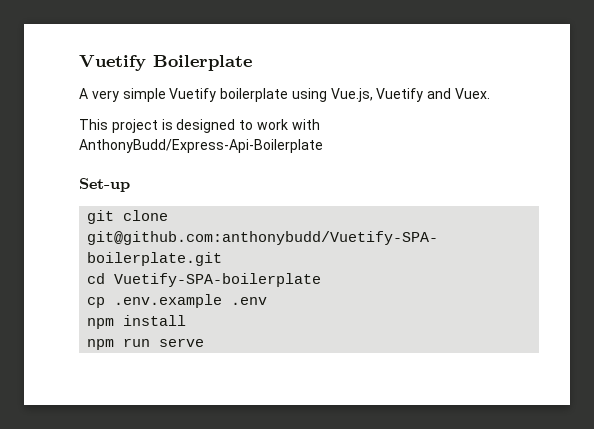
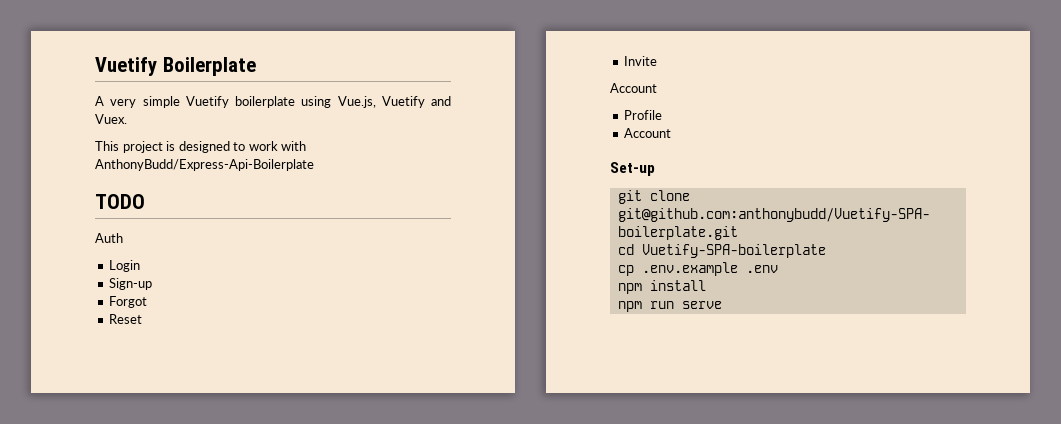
+ TODO
+ Auth
+ Login
+ Sign-up
+ Forgot
+ Reset
+ Invite
+ Account
+ Profile
+ Account

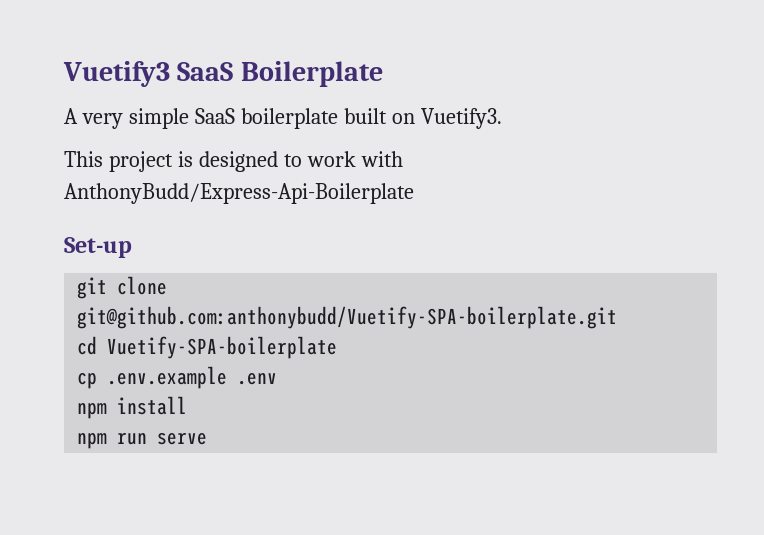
- Vuetify Boilerplate
+ Vuetify3 SaaS Boilerplate
- A very simple Vuetify boilerplate using Vue.js, Vuetify and Vuex.
+ A very simple SaaS boilerplate built on Vuetify3.
- TODO
- Auth
- Login
- Sign-up
- Forgot
- Reset
- Invite
- Account
- Profile
- Account

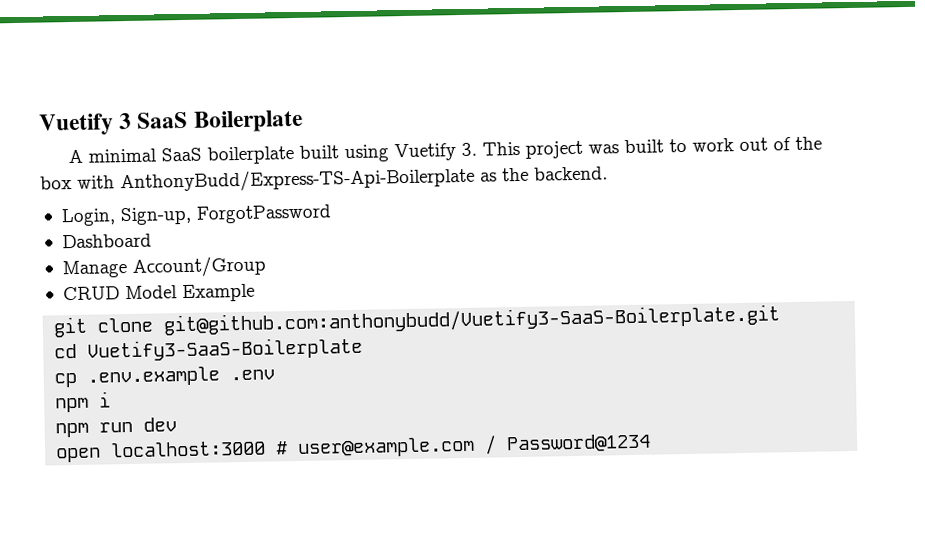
- Vuetify3 SaaS Boilerplate
+ Vuetify 3 SaaS Boilerplate
- A very simple SaaS boilerplate built on Vuetify3.
- This project is designed to work with AnthonyBudd/Express-Api-Boilerplate
- Set-up
+ A minimal SaaS boilerplate built using Vuetify 3. This project was built to work out of the box with AnthonyBudd/Express-TS-Api-Boilerplate as the backend.
+ Login, Sign-up, ForgotPassword
+ Dashboard
+ Manage Account/Group
+ CRUD Model Example
- git clone git@github.com:anthonybudd/Vuetify-SPA-boilerplate.git
+ git clone git@github.com:anthonybudd/Vuetify3-SaaS-Boilerplate.git
- cd Vuetify-SPA-boilerplate
+ cd Vuetify3-SaaS-Boilerplate
- npm install
+ npm i
- npm run serve
+ npm run dev
+ open localhost:3000 # user@example.com / Password@1234

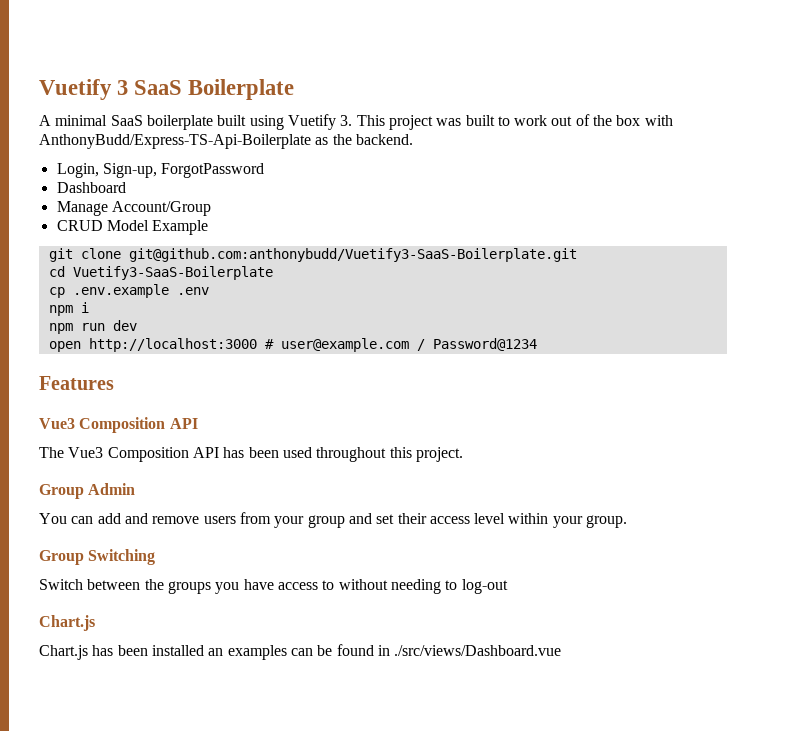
- open localhost:3000 # user@example.com / Password@1234
+ open http://localhost:3000 # user@example.com / Password@1234
+ Features
+ Vue3 Composition API
+ The Vue3 Composition API has been used throughout this project.
+ Group Admin
+ You can add and remove users from your group and set their access level within your group.
+ Group Switching
+ Switch between the groups you have access to without needing to log-out
+ Chart.js
+ Chart.js has been installed an examples can be found in ./src/views/Dashboard.vue

